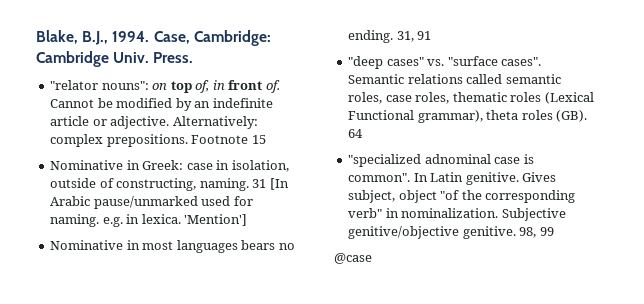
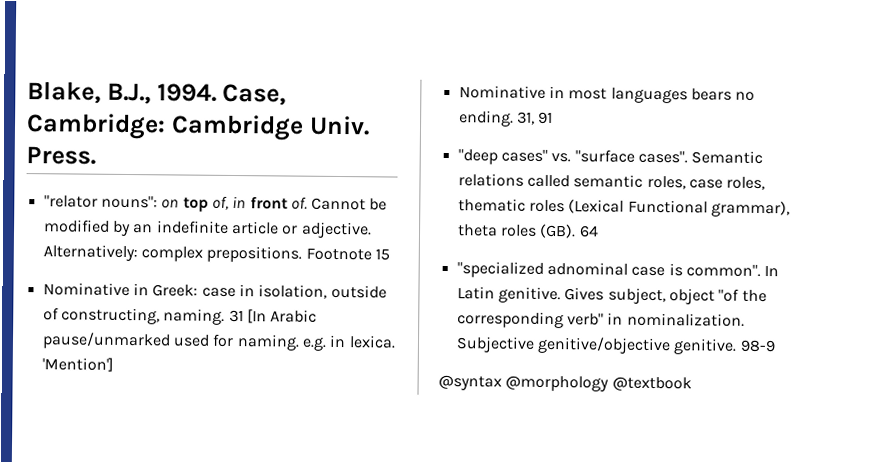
- 98, 99
- @case
+ 98-9
+ @syntax @morphology @textbook

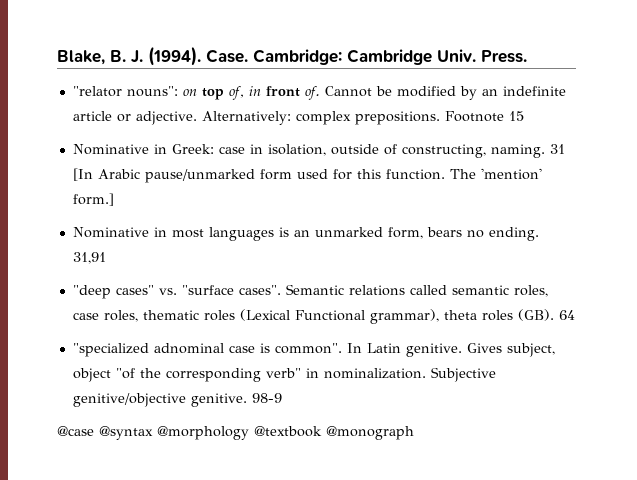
- Blake, B.J., 1994. Case, Cambridge: Cambridge Univ.
+ Blake, B. J. (1994). Case. Cambridge: Cambridge Univ.
- 31 [In Arabic pause/unmarked used for naming. e.g. in lexica. 'Mention']
+ 31 [In Arabic pause/unmarked form used for this function. The 'mention' form.]
- Nominative in most languages bears no ending.
+ Nominative in most languages is an unmarked form, bears no ending.
- 31, 91
+ 31,91
- @syntax @morphology @textbook
+ @case @syntax @morphology @textbook @monograph

